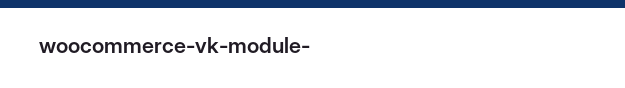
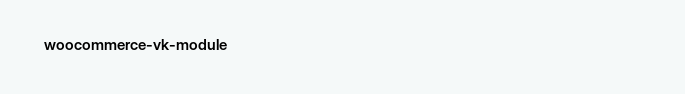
- woocommerce-vk-module-
+ woocommerce-vk-module

